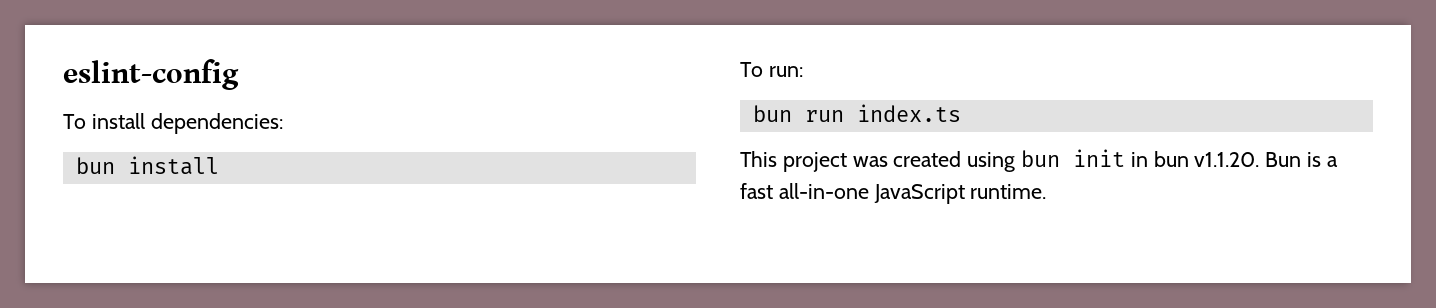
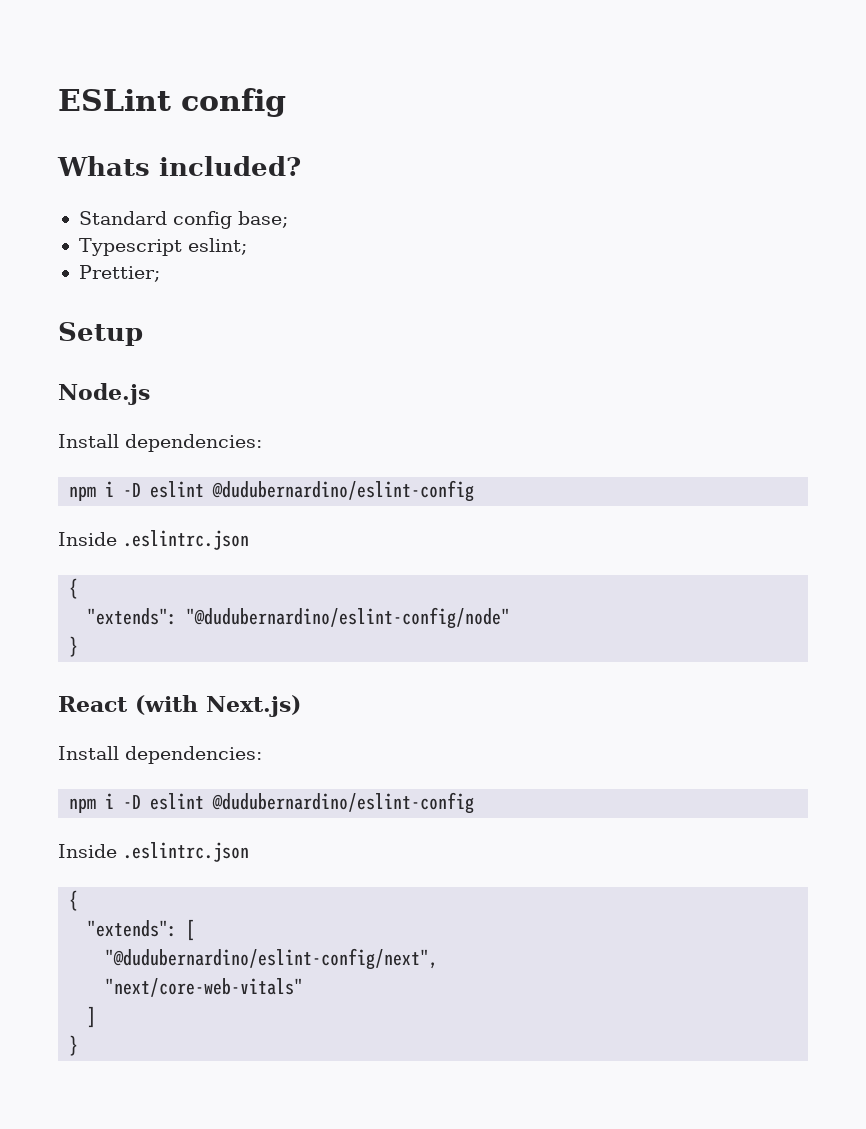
- eslint-config
- To install dependencies:
- bun install
- To run:
- bun run index.ts
- This project was created using bun init in bun v1.1.20. Bun is a fast all-in-one JavaScript runtime.
+ ESLint config
+ Whats included?
+ Standard config base;
+ Typescript eslint;
+ Prettier;
+ Setup
+ Node.js
+ Install dependencies:
+ npm i -D eslint @dudubernardino/eslint-config
+ Inside .eslintrc.json
+ {
+ "extends": "@dudubernardino/eslint-config/node"
+ }
+ React (with Next.js)
+ Install dependencies:
+ npm i -D eslint @dudubernardino/eslint-config
+ Inside .eslintrc.json
+ {
+ "extends": [
+ "@dudubernardino/eslint-config/next",
+ "next/core-web-vitals"
+ ]
+ }

